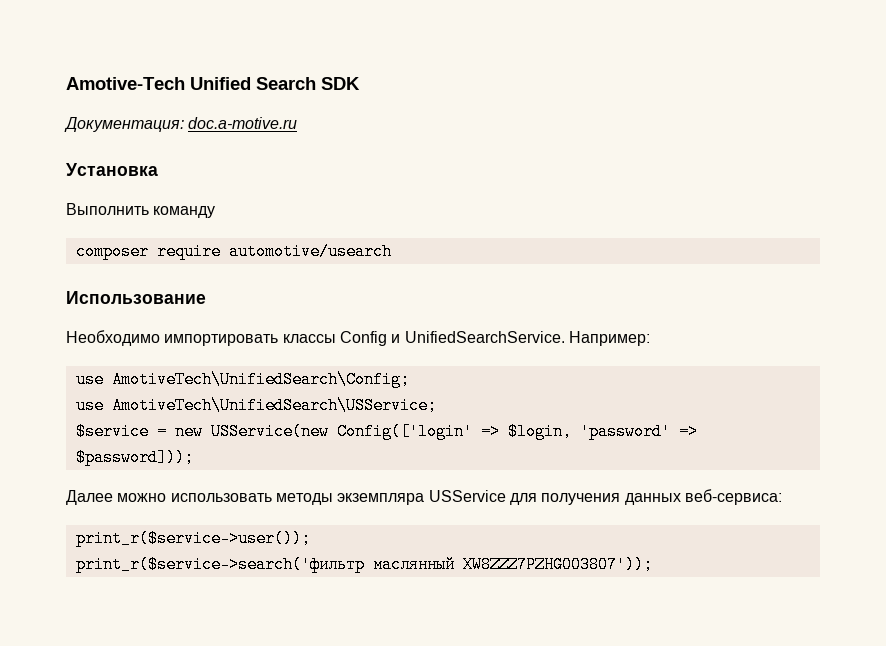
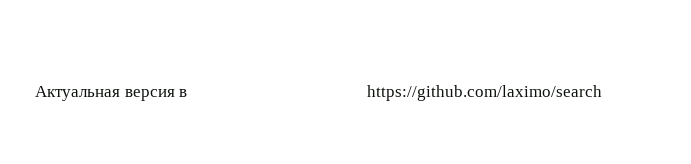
- Amotive-Tech Unified Search SDK
- Документация: doc.a-motive.ru
- Установка
- Выполнить команду
- composer require automotive/usearch
- Использование
- Необходимо импортировать классы Config и UnifiedSearchService. Например:
- use AmotiveTech\UnifiedSearch\Config;
- use AmotiveTech\UnifiedSearch\USService;
- $service = new USService(new Config(['login' => $login, 'password' => $password]));
- Далее можно использовать методы экземпляра USService для получения данных веб-сервиса:
- print_r($service->user());
- print_r($service->search('фильтр маслянный XW8ZZZ7PZHG003807'));
+ Актуальная версия в https://github.com/laximo/search

